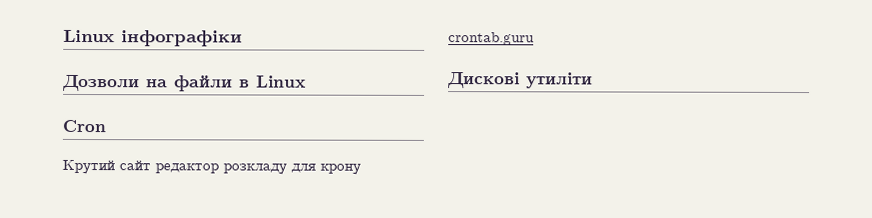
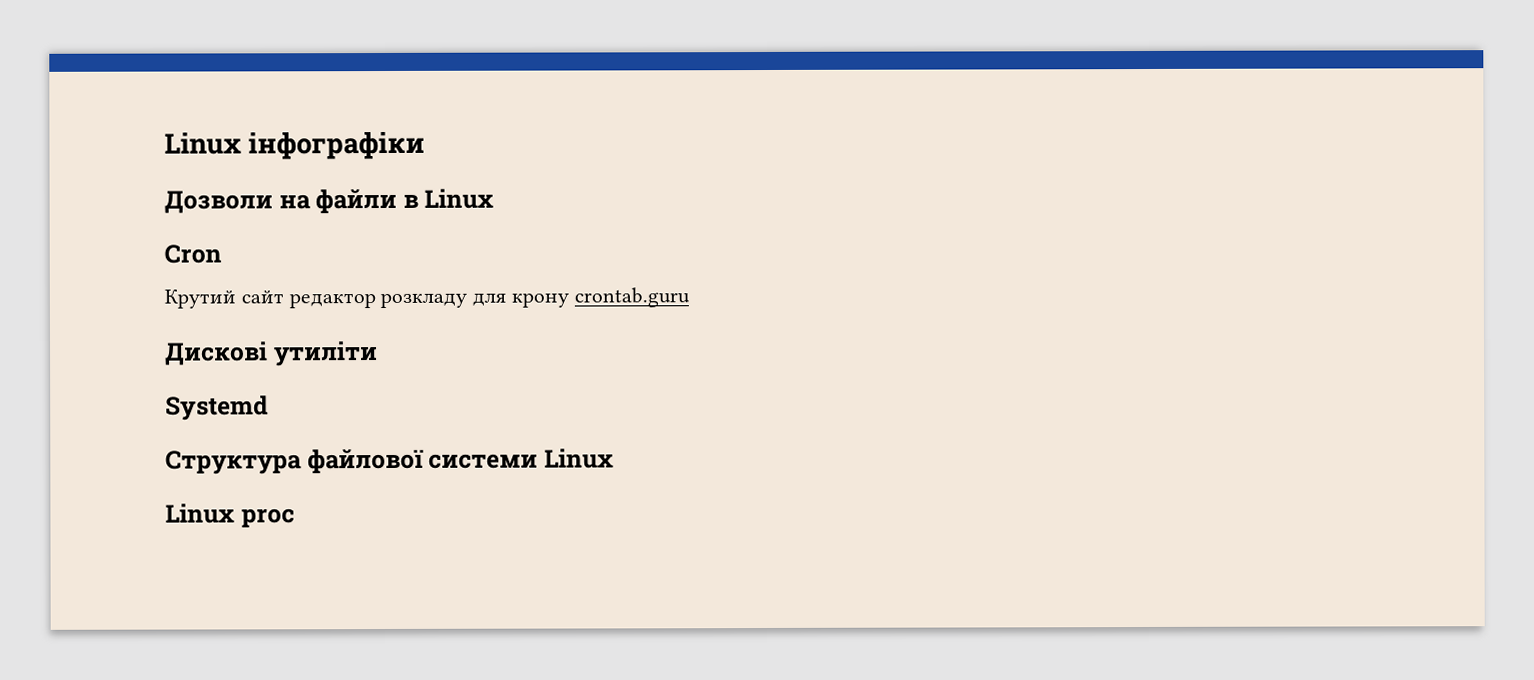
+ Systemd
+ Структура файлової системи Linux
+ Linux proc

